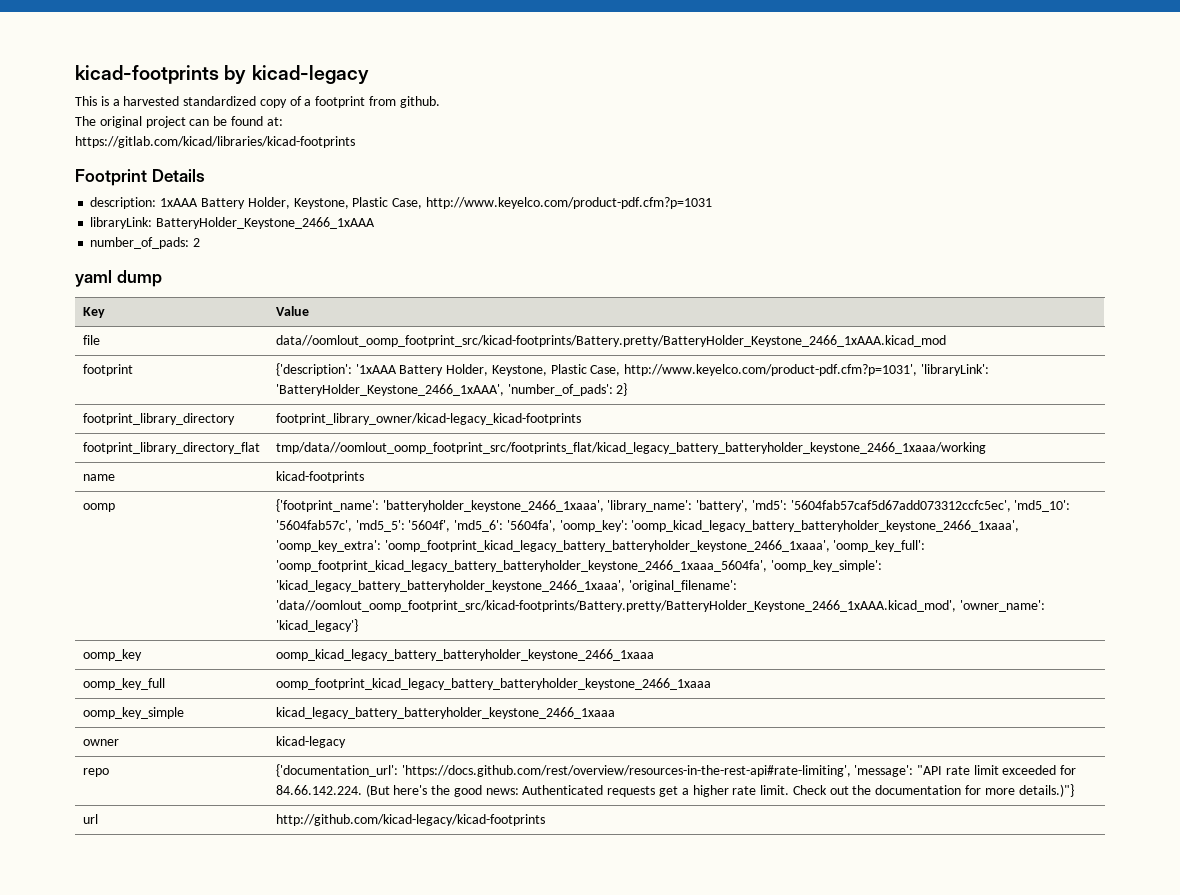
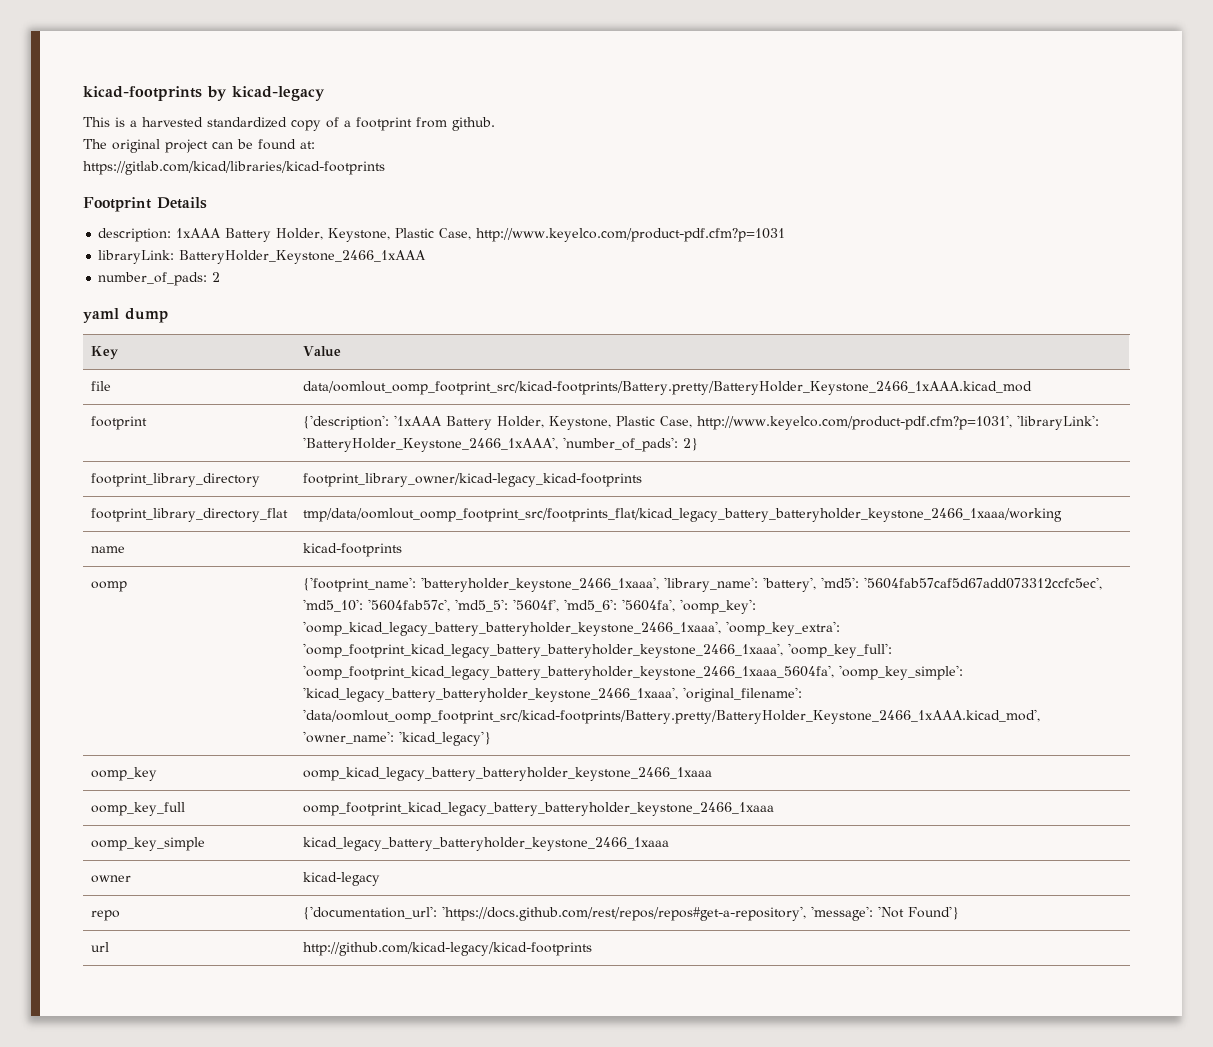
- file | data//oomlout_oomp_footprint_src/kicad-footprints/Battery.pretty/BatteryHolder_Keystone_2466_1xAAA.kicad_mod
+ file | data/oomlout_oomp_footprint_src/kicad-footprints/Battery.pretty/BatteryHolder_Keystone_2466_1xAAA.kicad_mod
- footprint_library_directory_flat | tmp/data//oomlout_oomp_footprint_src/footprints_flat/kicad_legacy_battery_batteryholder_keystone_2466_1xaaa/working
+ footprint_library_directory_flat | tmp/data/oomlout_oomp_footprint_src/footprints_flat/kicad_legacy_battery_batteryholder_keystone_2466_1xaaa/working
- oomp | {'footprint_name': 'batteryholder_keystone_2466_1xaaa', 'library_name': 'battery', 'md5': '5604fab57caf5d67add073312ccfc5ec', 'md5_10': '5604fab57c', 'md5_5': '5604f', 'md5_6': '5604fa', 'oomp_key': 'oomp_kicad_legacy_battery_batteryholder_keystone_2466_1xaaa', 'oomp_key_extra': 'oomp_footprint_kicad_legacy_battery_batteryholder_keystone_2466_1xaaa', 'oomp_key_full': 'oomp_footprint_kicad_legacy_battery_batteryholder_keystone_2466_1xaaa_5604fa', 'oomp_key_simple': 'kicad_legacy_battery_batteryholder_keystone_2466_1xaaa', 'original_filename': 'data//oomlout_oomp_footprint_src/kicad-footprints/Battery.pretty/BatteryHolder_Keystone_2466_1xAAA.kicad_mod', 'owner_name': 'kicad_legacy'}
+ oomp | {'footprint_name': 'batteryholder_keystone_2466_1xaaa', 'library_name': 'battery', 'md5': '5604fab57caf5d67add073312ccfc5ec', 'md5_10': '5604fab57c', 'md5_5': '5604f', 'md5_6': '5604fa', 'oomp_key': 'oomp_kicad_legacy_battery_batteryholder_keystone_2466_1xaaa', 'oomp_key_extra': 'oomp_footprint_kicad_legacy_battery_batteryholder_keystone_2466_1xaaa', 'oomp_key_full': 'oomp_footprint_kicad_legacy_battery_batteryholder_keystone_2466_1xaaa_5604fa', 'oomp_key_simple': 'kicad_legacy_battery_batteryholder_keystone_2466_1xaaa', 'original_filename': 'data/oomlout_oomp_footprint_src/kicad-footprints/Battery.pretty/BatteryHolder_Keystone_2466_1xAAA.kicad_mod', 'owner_name': 'kicad_legacy'}
- repo | {'documentation_url': 'https://docs.github.com/rest/overview/resources-in-the-rest-api#rate-limiting', 'message': "API rate limit exceeded for 84.66.142.224. (But here's the good news: Authenticated requests get a higher rate limit. Check out the documentation for more details.)"}
+ repo | {'documentation_url': 'https://docs.github.com/rest/repos/repos#get-a-repository', 'message': 'Not Found'}

